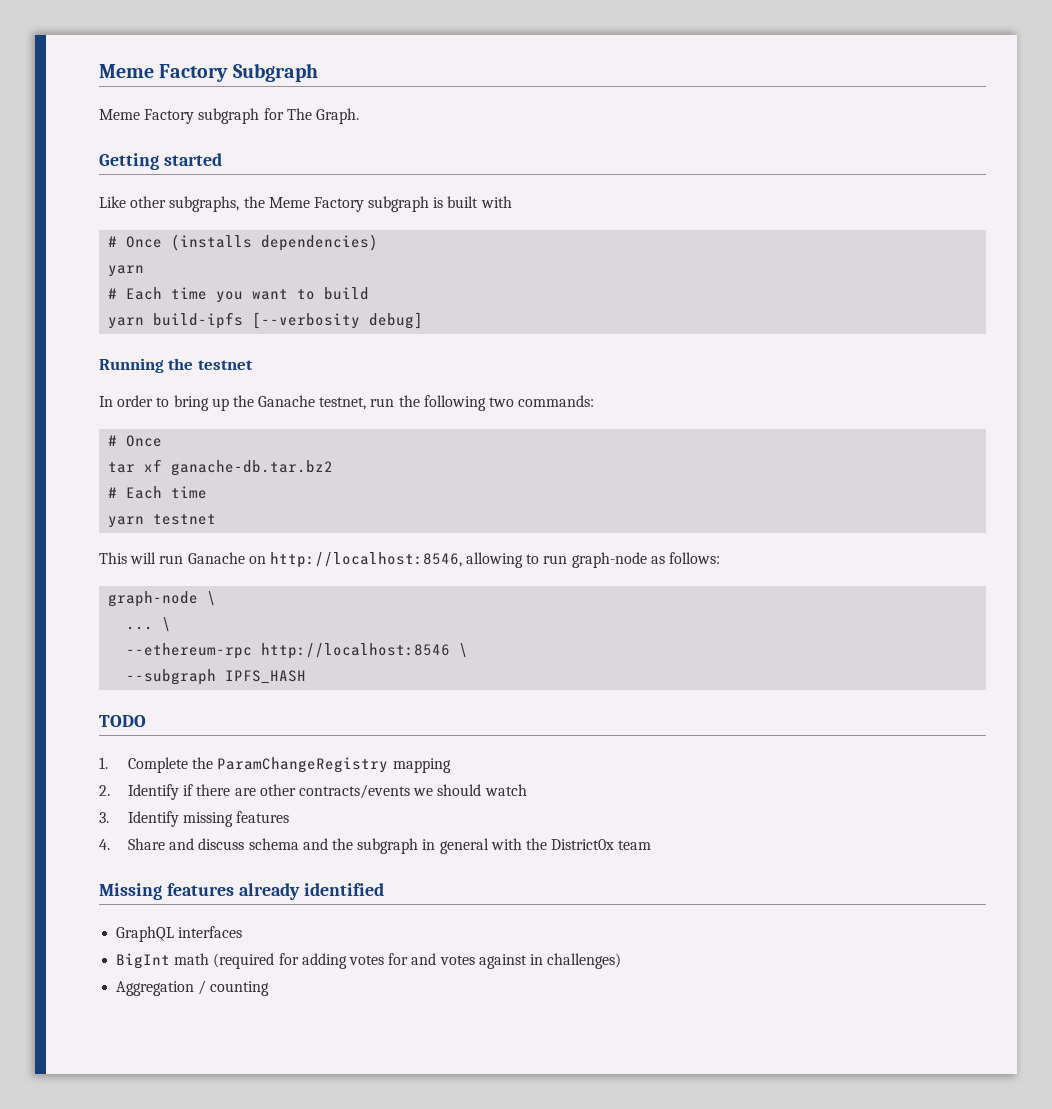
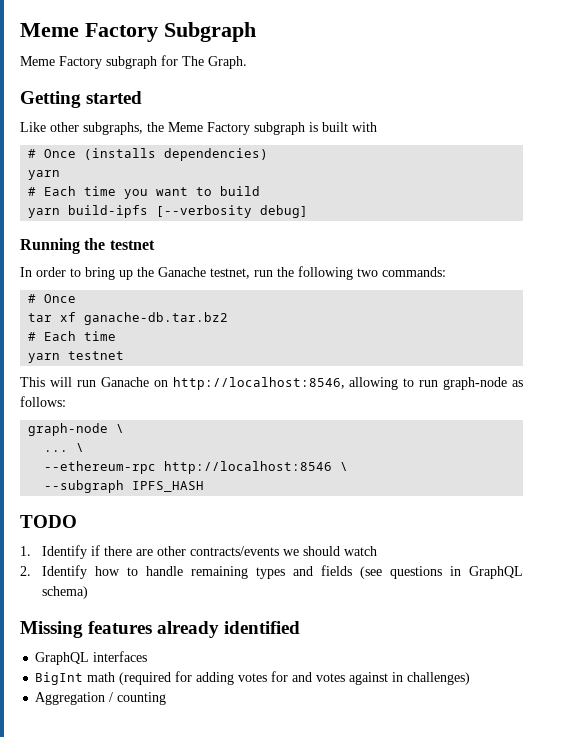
- 1. Complete the ParamChangeRegistry mapping
- 2. Identify if there are other contracts/events we should watch
+ 1. Identify if there are other contracts/events we should watch
- 3. Identify missing features
- 4. Share and discuss schema and the subgraph in general with the District0x team
+ 2. Identify how to handle remaining types and fields (see questions in GraphQL schema)

